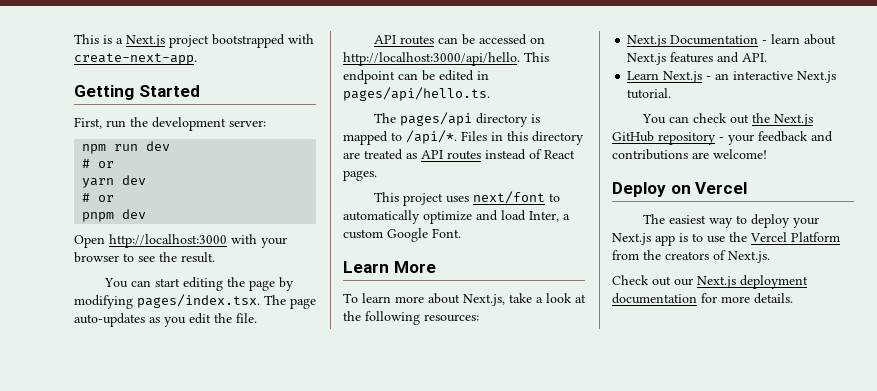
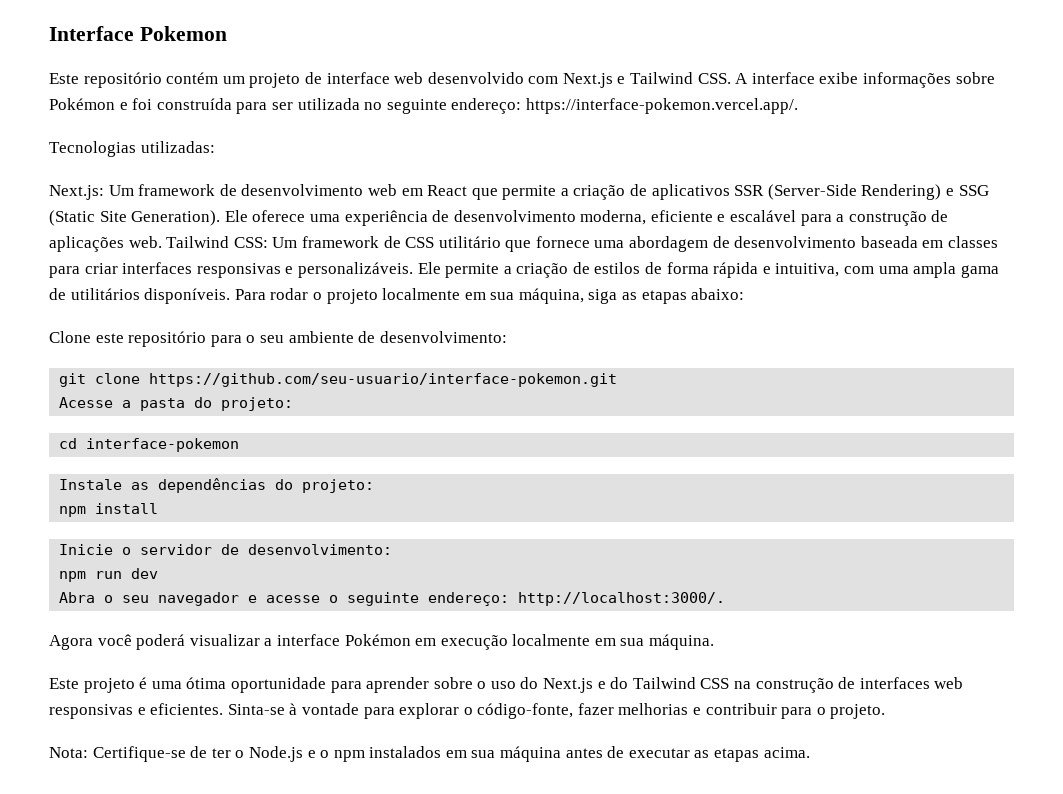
- This is a Next.js project bootstrapped with create-next-app.
- Getting Started
- First, run the development server:
+ Interface Pokemon
+ Este repositório contém um projeto de interface web desenvolvido com Next.js e Tailwind CSS. A interface exibe informações sobre Pokémon e foi construída para ser utilizada no seguinte endereço: https://interface-pokemon.vercel.app/.
+ Tecnologias utilizadas:
+ Next.js: Um framework de desenvolvimento web em React que permite a criação de aplicativos SSR (Server-Side Rendering) e SSG (Static Site Generation). Ele oferece uma experiência de desenvolvimento moderna, eficiente e escalável para a construção de aplicações web. Tailwind CSS: Um framework de CSS utilitário que fornece uma abordagem de desenvolvimento baseada em classes para criar interfaces responsivas e personalizáveis. Ele permite a criação de estilos de forma rápida e intuitiva, com uma ampla gama de utilitários disponíveis. Para rodar o projeto localmente em sua máquina, siga as etapas abaixo:
+ Clone este repositório para o seu ambiente de desenvolvimento:
+ git clone https://github.com/seu-usuario/interface-pokemon.git
+ Acesse a pasta do projeto:
+ cd interface-pokemon
+ Instale as dependências do projeto:
+ npm install
+ Inicie o servidor de desenvolvimento:
  npm run dev
- # or
- yarn dev
- # or
- pnpm dev
- Open http://localhost:3000 with your browser to see the result.
- You can start editing the page by modifying pages/index.tsx. The page auto-updates as you edit the file.
- API routes can be accessed on http://localhost:3000/api/hello. This endpoint can be edited in pages/api/hello.ts.
- The pages/api directory is mapped to /api/*. Files in this directory are treated as API routes instead of React pages.
- This project uses next/font to automatically optimize and load Inter, a custom Google Font.
- Learn More
- To learn more about Next.js, take a look at the following resources:
- Next.js Documentation - learn about Next.js features and API.
- Learn Next.js - an interactive Next.js tutorial.
- You can check out the Next.js GitHub repository - your feedback and contributions are welcome!
- Deploy on Vercel
- The easiest way to deploy your Next.js app is to use the Vercel Platform from the creators of Next.js.
- Check out our Next.js deployment documentation for more details.
+ Abra o seu navegador e acesse o seguinte endereço: http://localhost:3000/.
+ Agora você poderá visualizar a interface Pokémon em execução localmente em sua máquina.
+ Este projeto é uma ótima oportunidade para aprender sobre o uso do Next.js e do Tailwind CSS na construção de interfaces web responsivas e eficientes. Sinta-se à vontade para explorar o código-fonte, fazer melhorias e contribuir para o projeto.
+ Nota: Certifique-se de ter o Node.js e o npm instalados em sua máquina antes de executar as etapas acima.

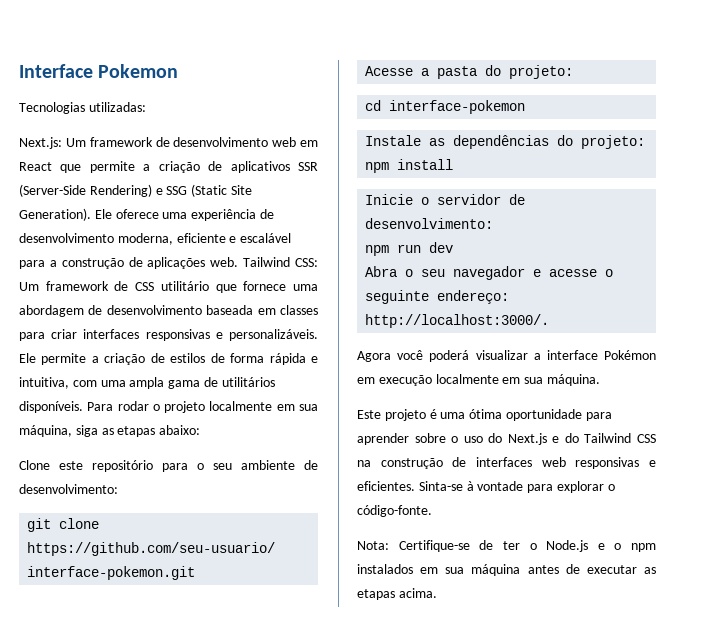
- Este repositório contém um projeto de interface web desenvolvido com Next.js e Tailwind CSS. A interface exibe informações sobre Pokémon e foi construída para ser utilizada no seguinte endereço: https://interface-pokemon.vercel.app/.
- Sinta-se à vontade para explorar o código-fonte, fazer melhorias e contribuir para o projeto.
+ Sinta-se à vontade para explorar o código-fonte.

